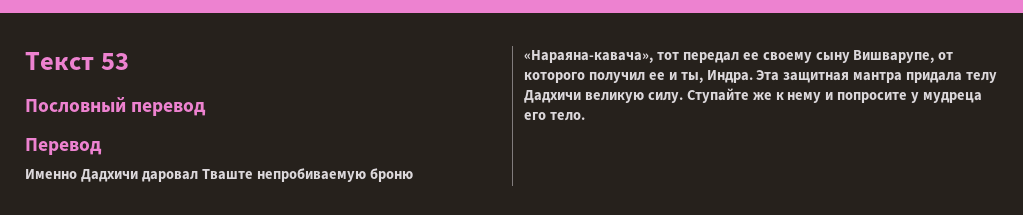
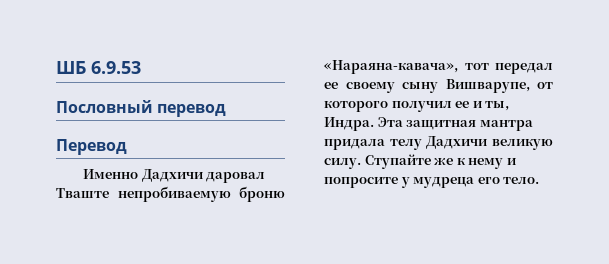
- Текст 53
+ ШБ 6.9.53

